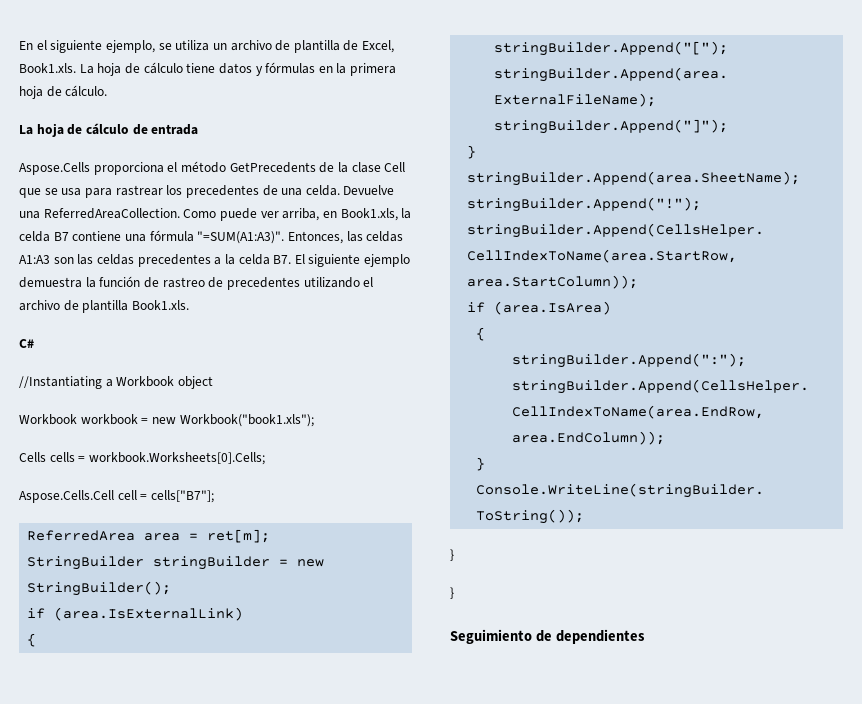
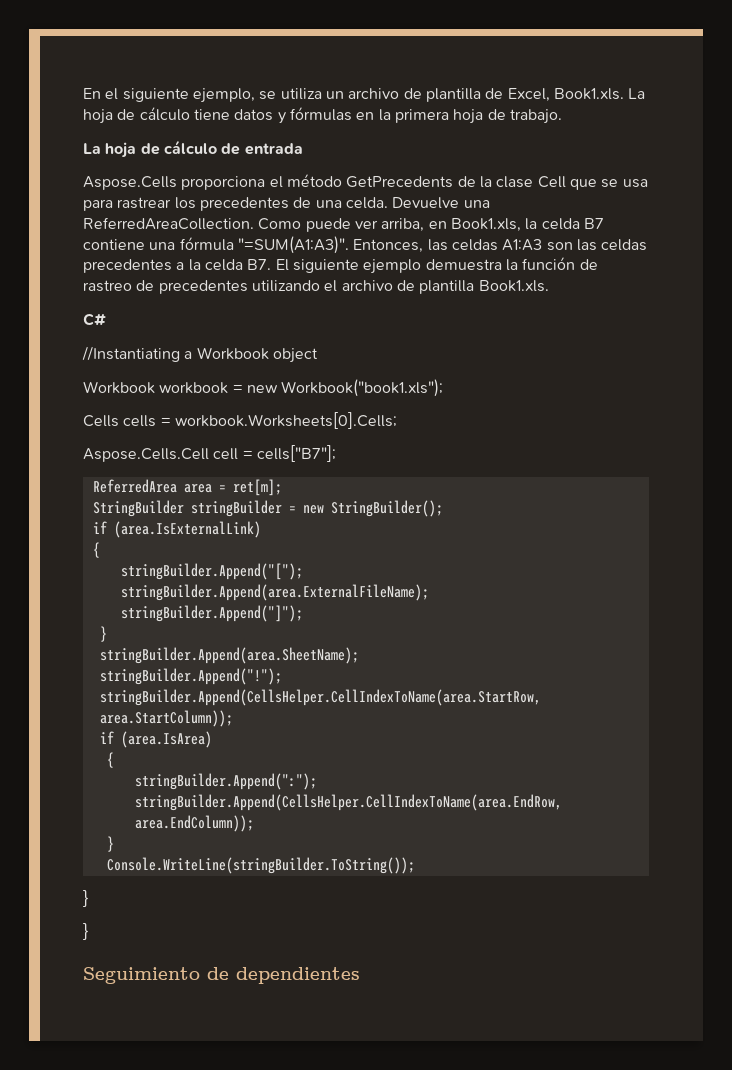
- En el siguiente ejemplo, se utiliza un archivo de plantilla de Excel, Book1.xls. La hoja de cálculo tiene datos y fórmulas en la primera hoja de cálculo.
+ En el siguiente ejemplo, se utiliza un archivo de plantilla de Excel, Book1.xls. La hoja de cálculo tiene datos y fórmulas en la primera hoja de trabajo.

